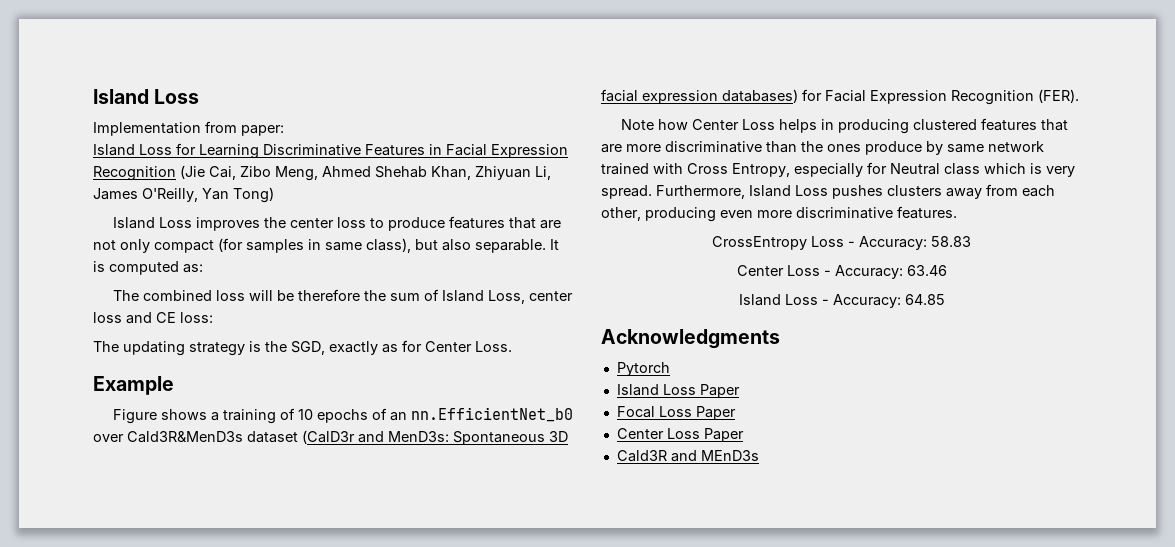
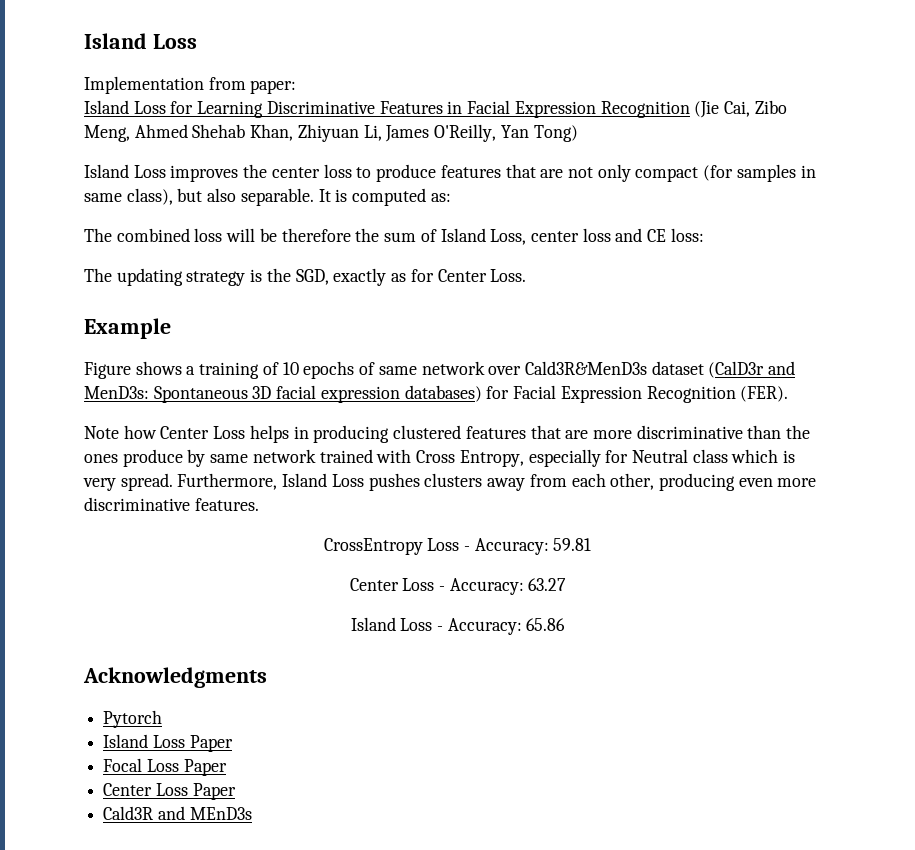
- Figure shows a training of 10 epochs of an nn.EfficientNet_b0 over Cald3R&MenD3s dataset (CalD3r and MenD3s: Spontaneous 3D facial expression databases) for Facial Expression Recognition (FER).
+ Figure shows a training of 10 epochs of same network over Cald3R&MenD3s dataset (CalD3r and MenD3s: Spontaneous 3D facial expression databases) for Facial Expression Recognition (FER).
- CrossEntropy Loss - Accuracy: 58.83
+ CrossEntropy Loss - Accuracy: 59.81
- Center Loss - Accuracy: 63.46
+ Center Loss - Accuracy: 63.27
- Island Loss - Accuracy: 64.85
+ Island Loss - Accuracy: 65.86

